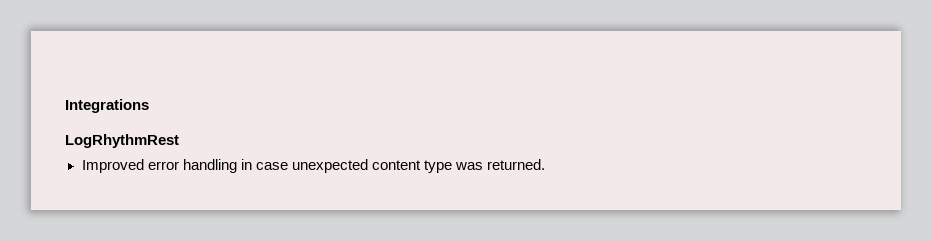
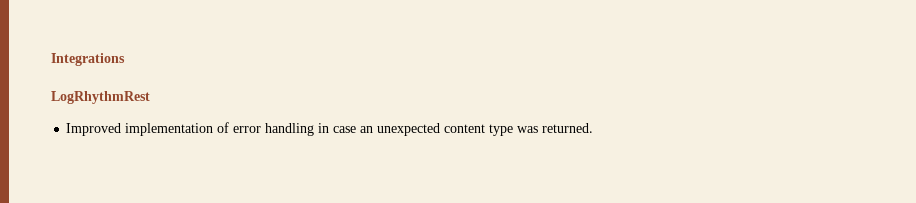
- Improved error handling in case unexpected content type was returned.
+ Improved implementation of error handling in case an unexpected content type was returned.

